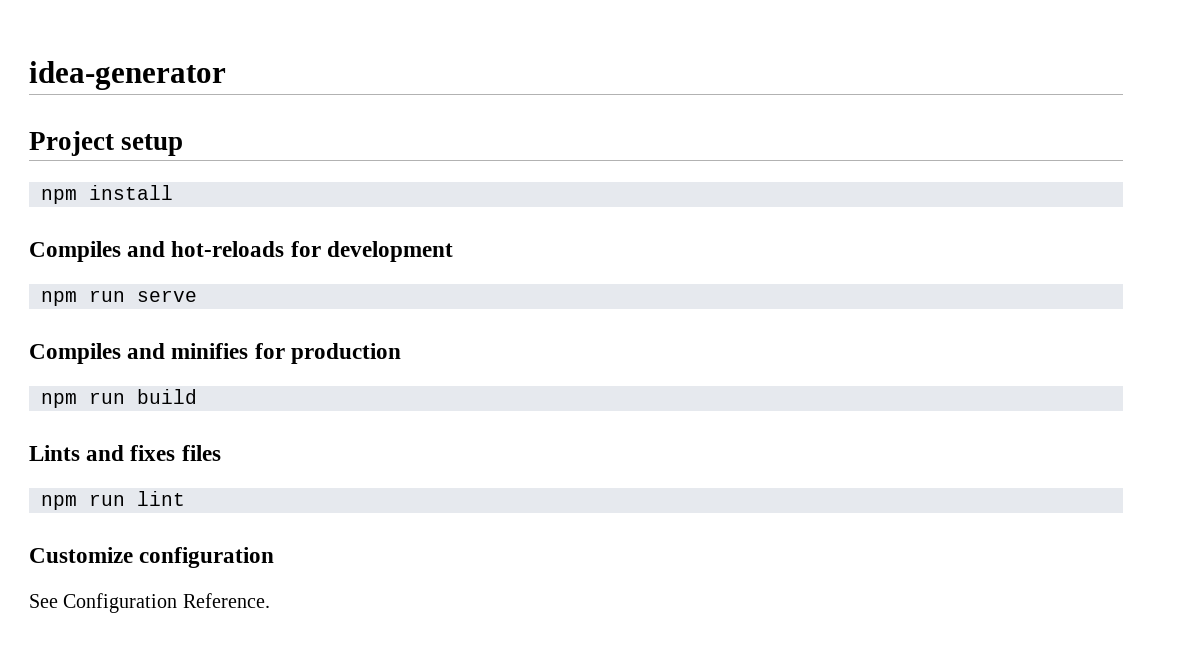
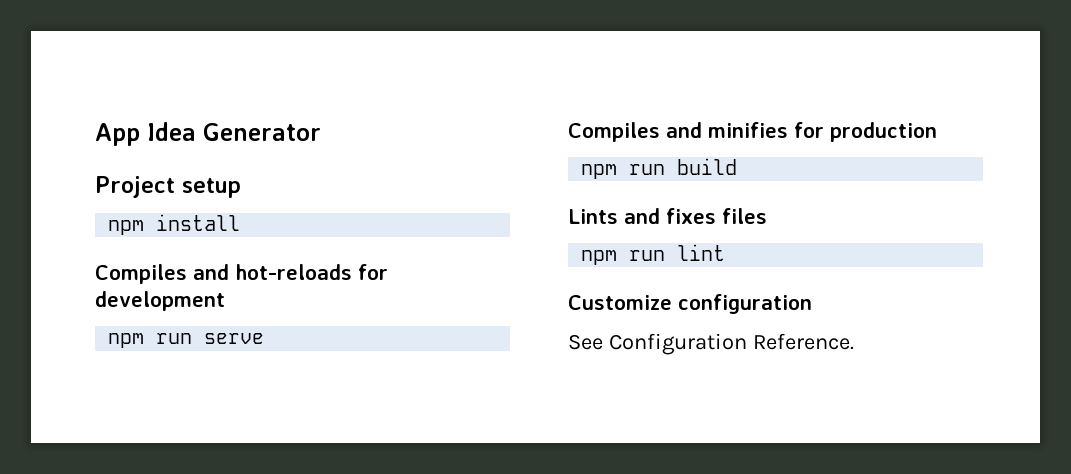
- idea-generator
+ App Idea Generator

